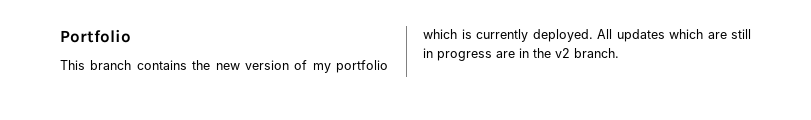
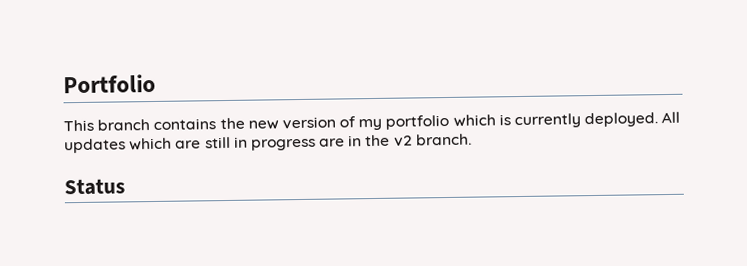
+ Status

